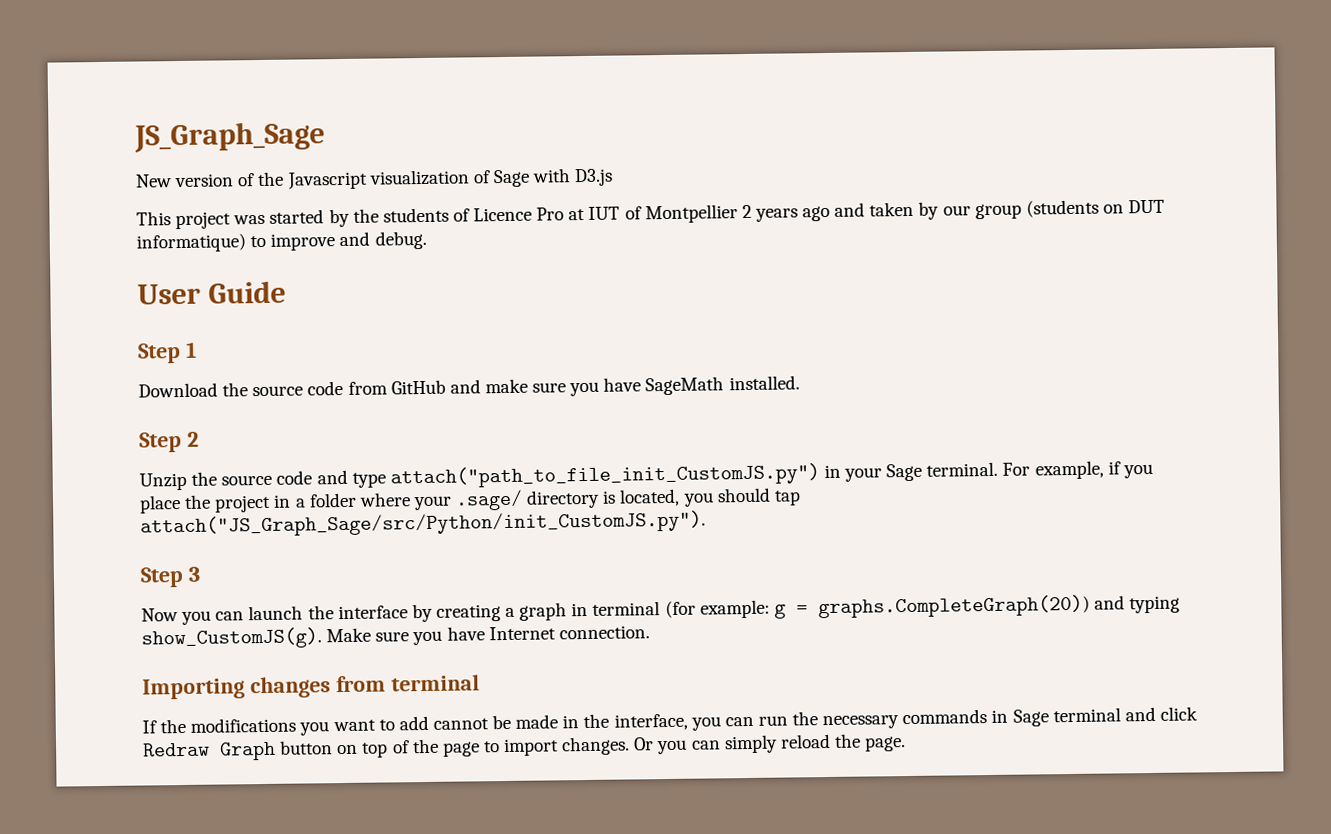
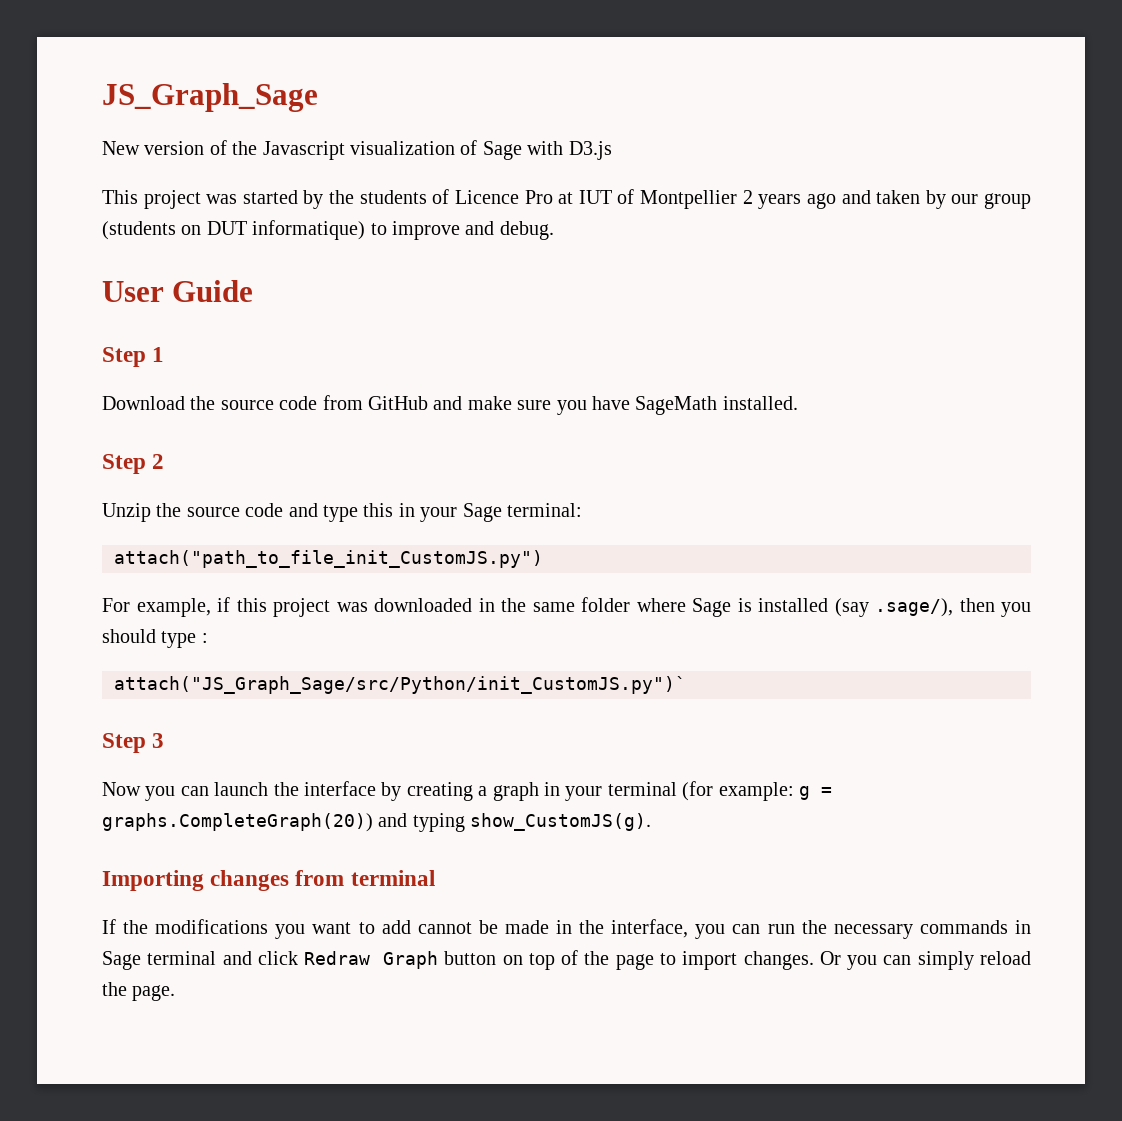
- Unzip the source code and type attach("path_to_file_init_CustomJS.py") in your Sage terminal. For example, if you place the project in a folder where your .sage/ directory is located, you should tap attach("JS_Graph_Sage/src/Python/init_CustomJS.py").
+ Unzip the source code and type this in your Sage terminal:
+ attach("path_to_file_init_CustomJS.py")
+ For example, if this project was downloaded in the same folder where Sage is installed (say .sage/), then you should type :
+ attach("JS_Graph_Sage/src/Python/init_CustomJS.py")`
- Now you can launch the interface by creating a graph in terminal (for example: g = graphs.CompleteGraph(20)) and typing show_CustomJS(g). Make sure you have Internet connection.
+ Now you can launch the interface by creating a graph in your terminal (for example: g = graphs.CompleteGraph(20)) and typing show_CustomJS(g).

